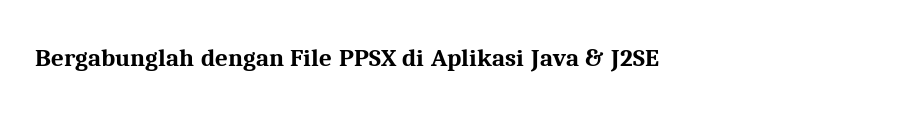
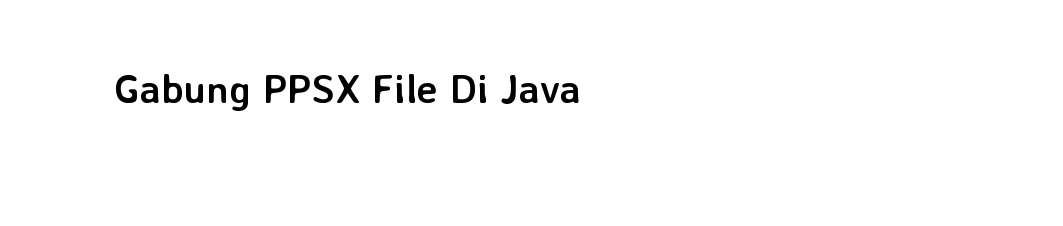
- Bergabunglah dengan File PPSX di Aplikasi Java & J2SE
+ Gabung PPSX File Di Java

